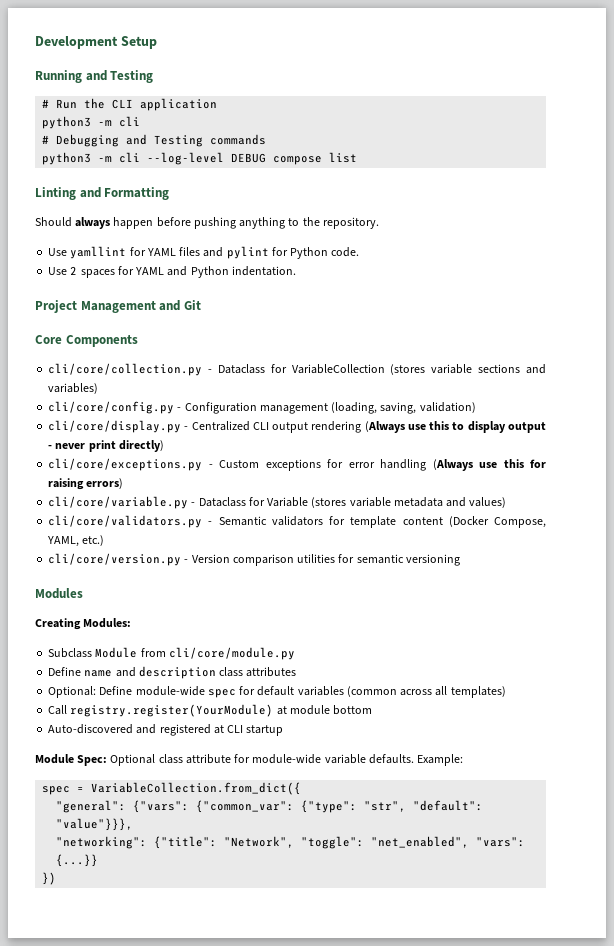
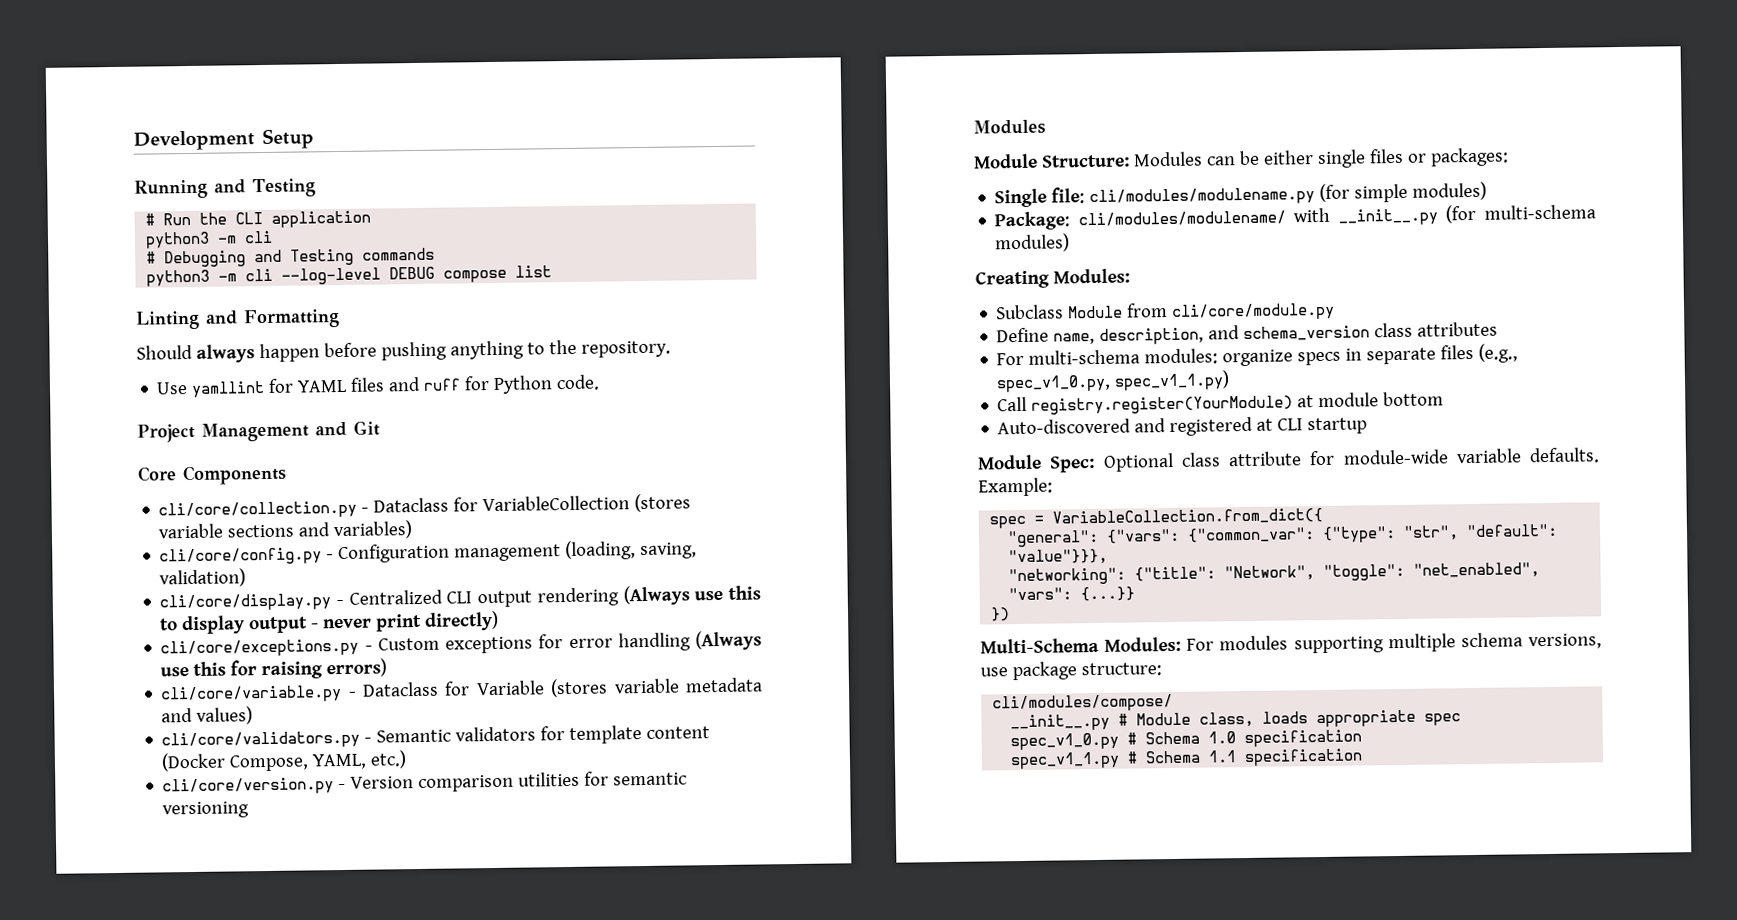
- Use yamllint for YAML files and pylint for Python code.
+ Use yamllint for YAML files and ruff for Python code.
- Use 2 spaces for YAML and Python indentation.
+ Module Structure: Modules can be either single files or packages:
+ Single file: cli/modules/modulename.py (for simple modules)
+ Package: cli/modules/modulename/ with __init__.py (for multi-schema modules)
- Define name and description class attributes
- Optional: Define module-wide spec for default variables (common across all templates)
+ Define name, description, and schema_version class attributes
+ For multi-schema modules: organize specs in separate files (e.g., spec_v1_0.py, spec_v1_1.py)
+ Multi-Schema Modules: For modules supporting multiple schema versions, use package structure:
+ cli/modules/compose/
+ __init__.py # Module class, loads appropriate spec
+ spec_v1_0.py # Schema 1.0 specification
+ spec_v1_1.py # Schema 1.1 specification

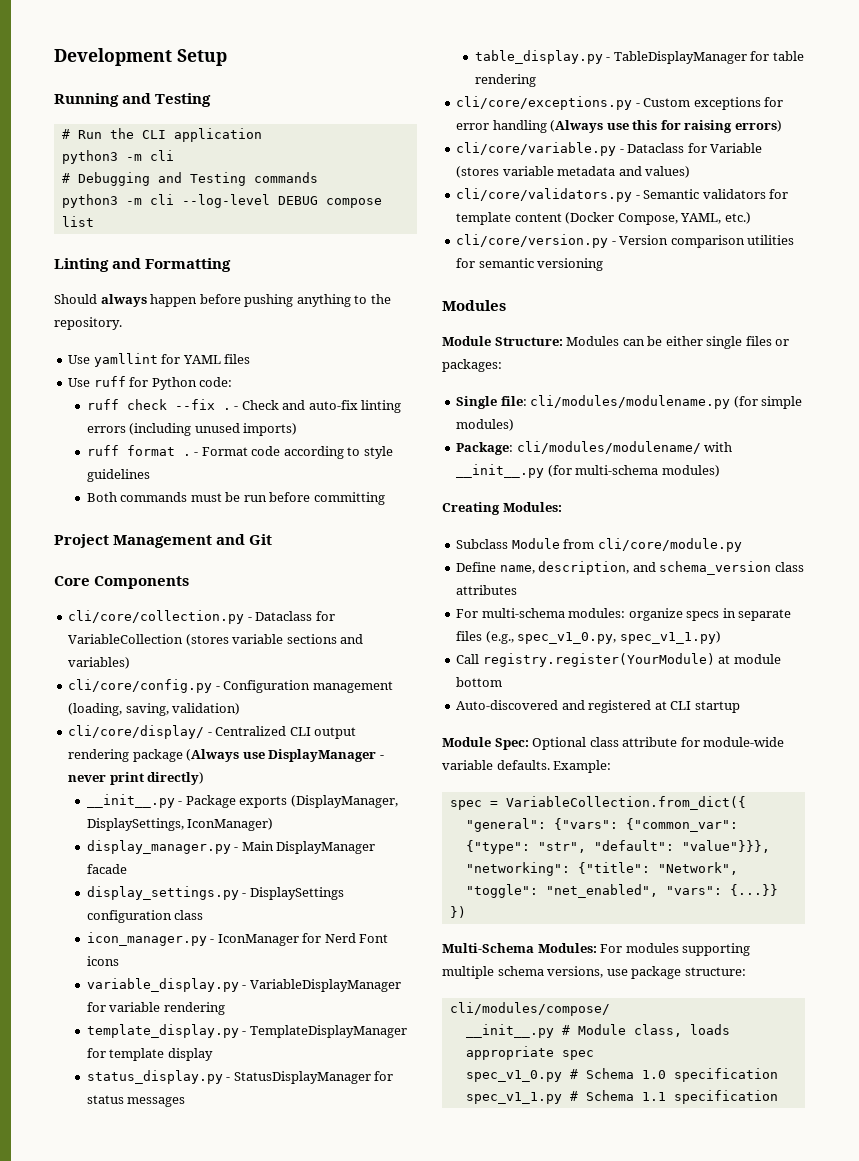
- Use yamllint for YAML files and ruff for Python code.
+ Use yamllint for YAML files
+ Use ruff for Python code:
+ ruff check --fix . - Check and auto-fix linting errors (including unused imports)
+ ruff format . - Format code according to style guidelines
+ Both commands must be run before committing
- cli/core/display.py - Centralized CLI output rendering (Always use this to display output - never print directly)
+ cli/core/display/ - Centralized CLI output rendering package (Always use DisplayManager - never print directly)
+ __init__.py - Package exports (DisplayManager, DisplaySettings, IconManager)
+ display_manager.py - Main DisplayManager facade
+ display_settings.py - DisplaySettings configuration class
+ icon_manager.py - IconManager for Nerd Font icons
+ variable_display.py - VariableDisplayManager for variable rendering
+ template_display.py - TemplateDisplayManager for template display
+ status_display.py - StatusDisplayManager for status messages
+ table_display.py - TableDisplayManager for table rendering

